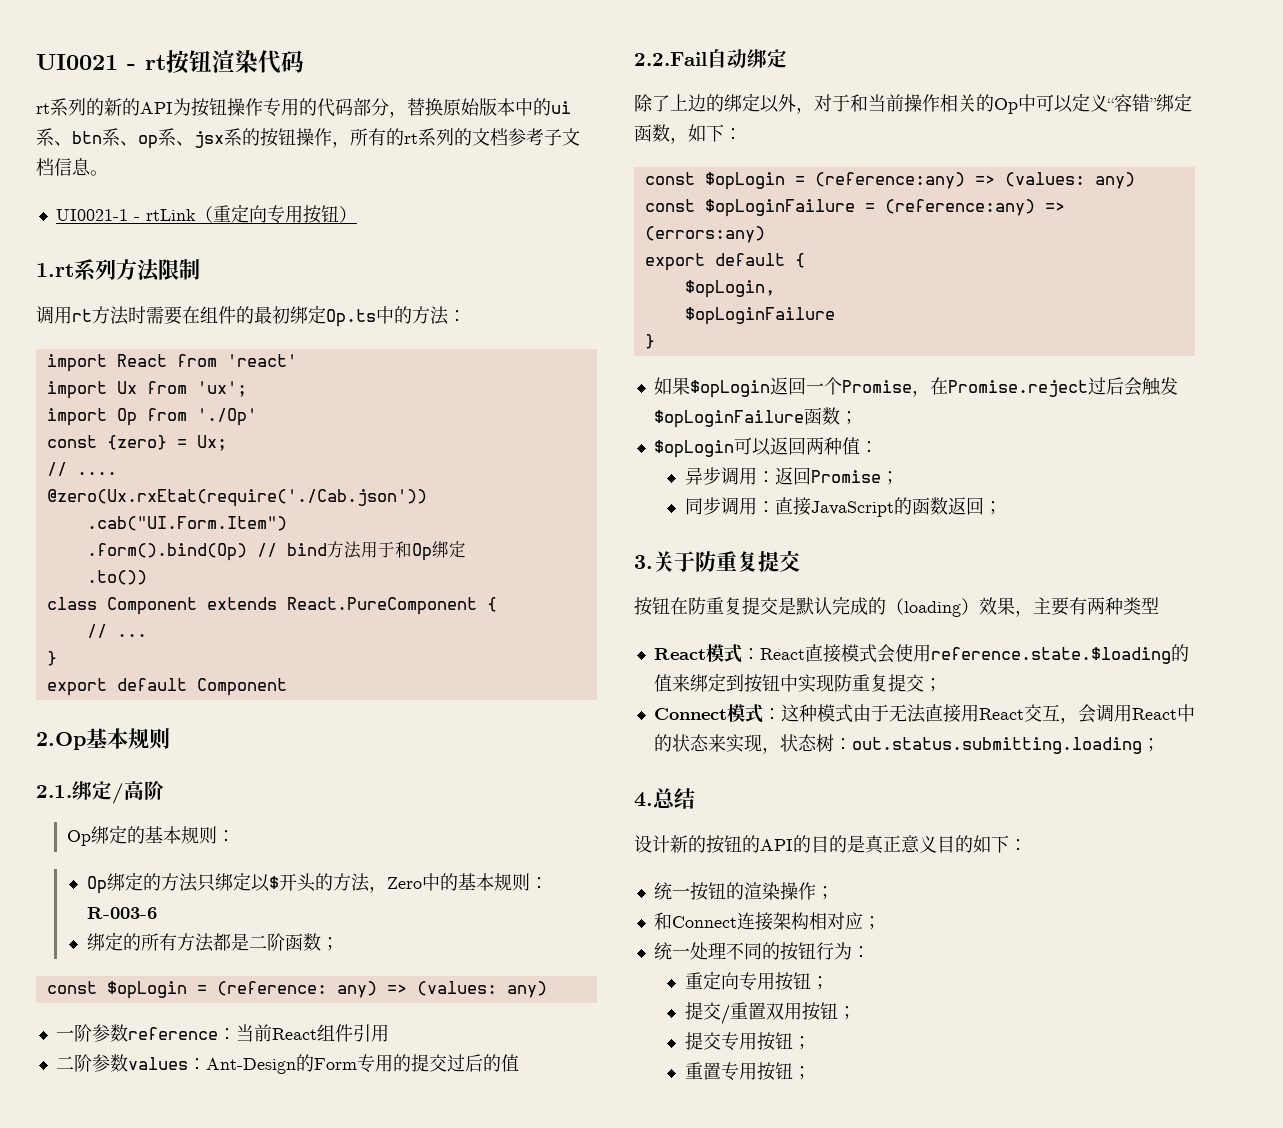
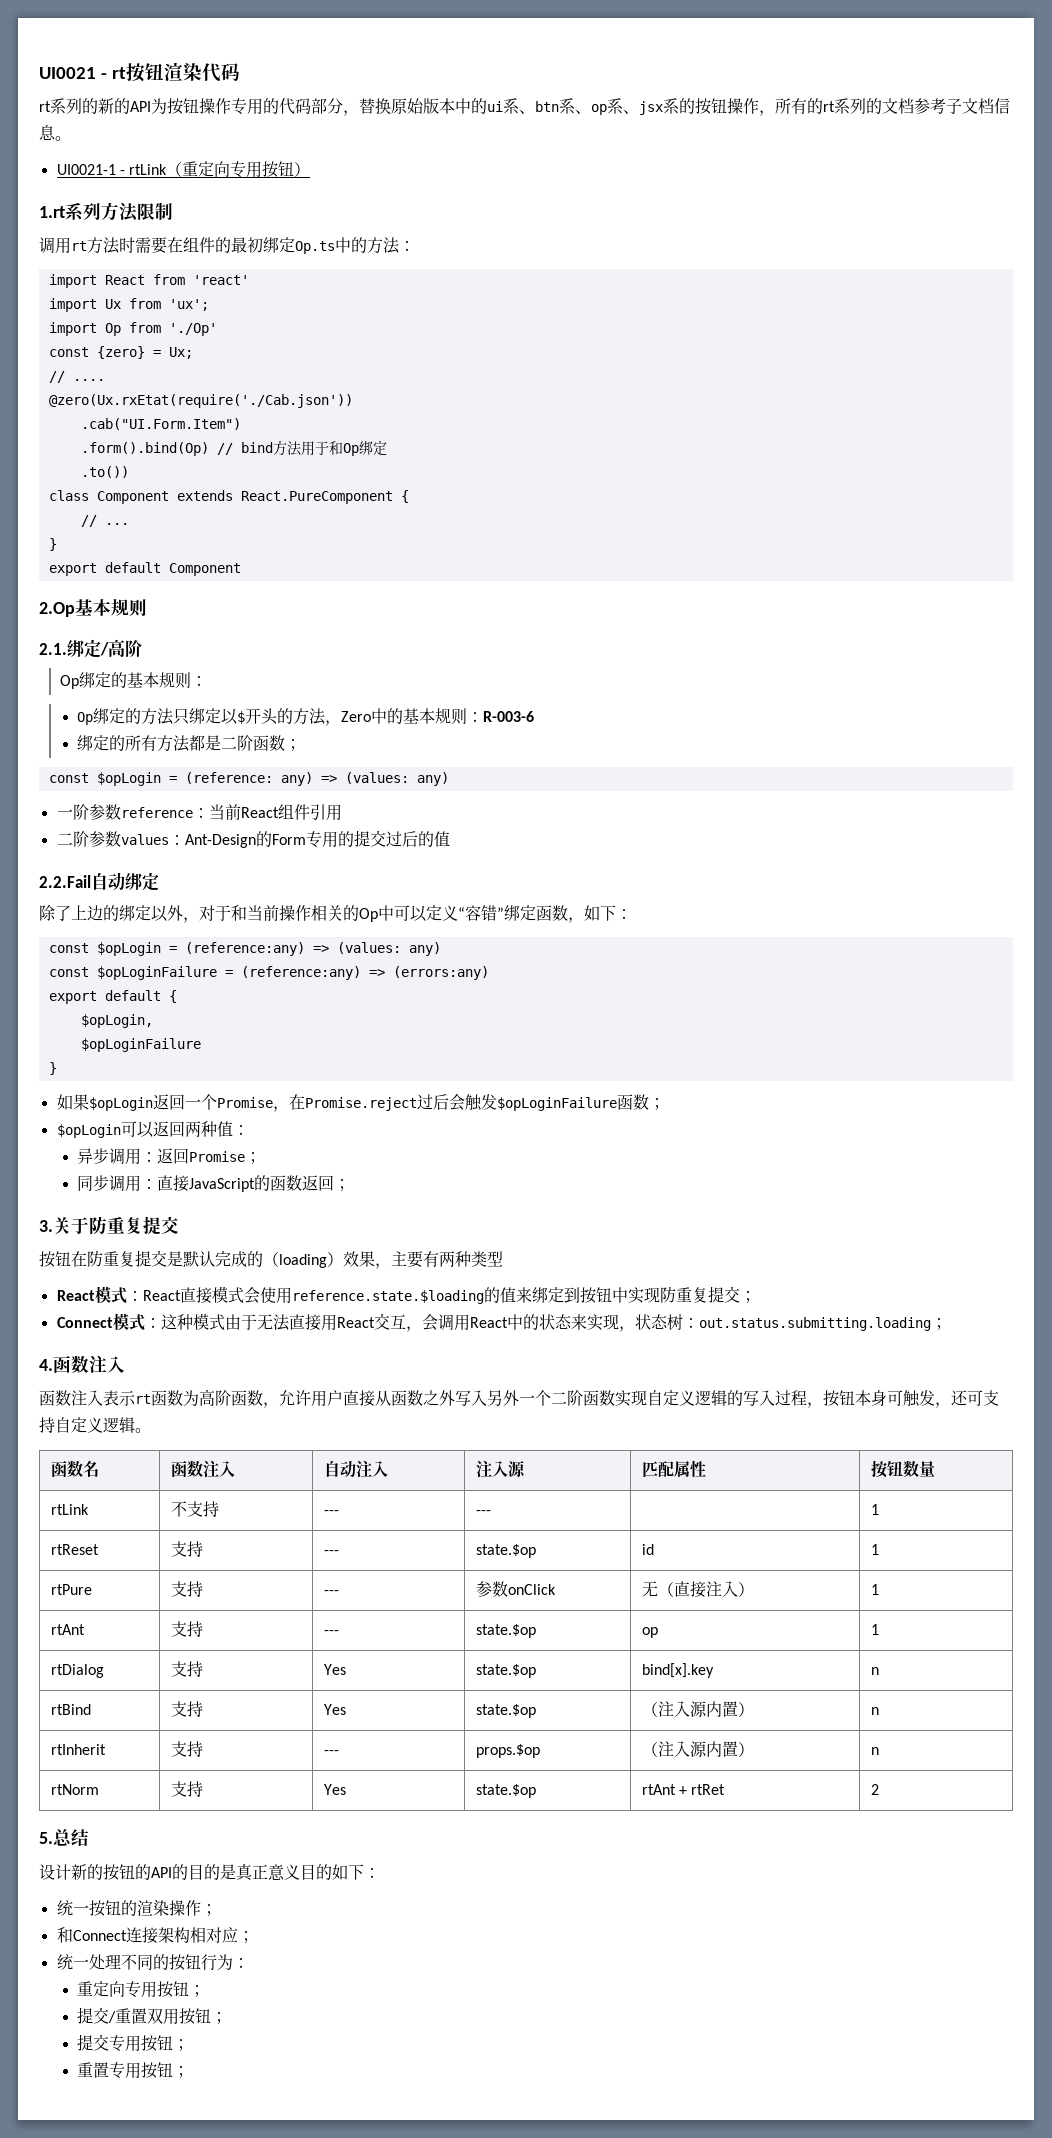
- 4.总结
+ 4.函数注入
+ 函数注入表示rt函数为高阶函数，允许用户直接从函数之外写入另外一个二阶函数实现自定义逻辑的写入过程，按钮本身可触发，还可支持自定义逻辑。
+ 函数名 | 函数注入 | 自动注入 | 注入源 | 匹配属性 | 按钮数量
+ rtLink | 不支持 | --- | --- | | 1
+ rtReset | 支持 | --- | state.$op | id | 1
+ rtPure | 支持 | --- | 参数onClick | 无（直接注入） | 1
+ rtAnt | 支持 | --- | state.$op | op | 1
+ rtDialog | 支持 | Yes | state.$op | bind[x].key | n
+ rtBind | 支持 | Yes | state.$op | （注入源内置） | n
+ rtInherit | 支持 | --- | props.$op | （注入源内置） | n
+ rtNorm | 支持 | Yes | state.$op | rtAnt + rtRet | 2
+ 5.总结

